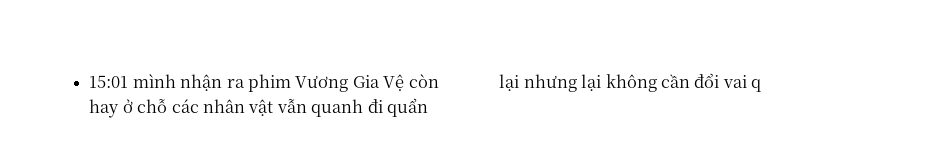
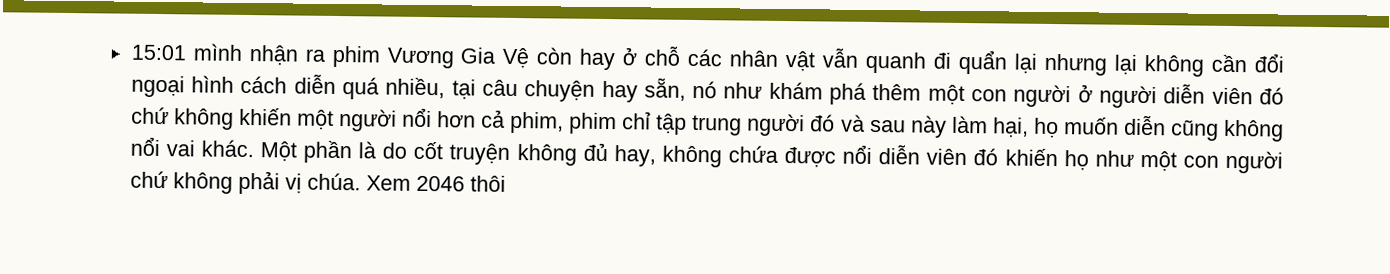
- 15:01 mình nhận ra phim Vương Gia Vệ còn hay ở chỗ các nhân vật vẫn quanh đi quẩn lại nhưng lại không cần đổi vai q
+ 15:01 mình nhận ra phim Vương Gia Vệ còn hay ở chỗ các nhân vật vẫn quanh đi quẩn lại nhưng lại không cần đổi ngoại hình cách diễn quá nhiều, tại câu chuyện hay sẵn, nó như khám phá thêm một con người ở người diễn viên đó chứ không khiến một người nổi hơn cả phim, phim chỉ tập trung người đó và sau này làm hại, họ muốn diễn cũng không nổi vai khác. Một phần là do cốt truyện không đủ hay, không chứa được nổi diễn viên đó khiến họ như một con người chứ không phải vị chúa. Xem 2046 thôi

